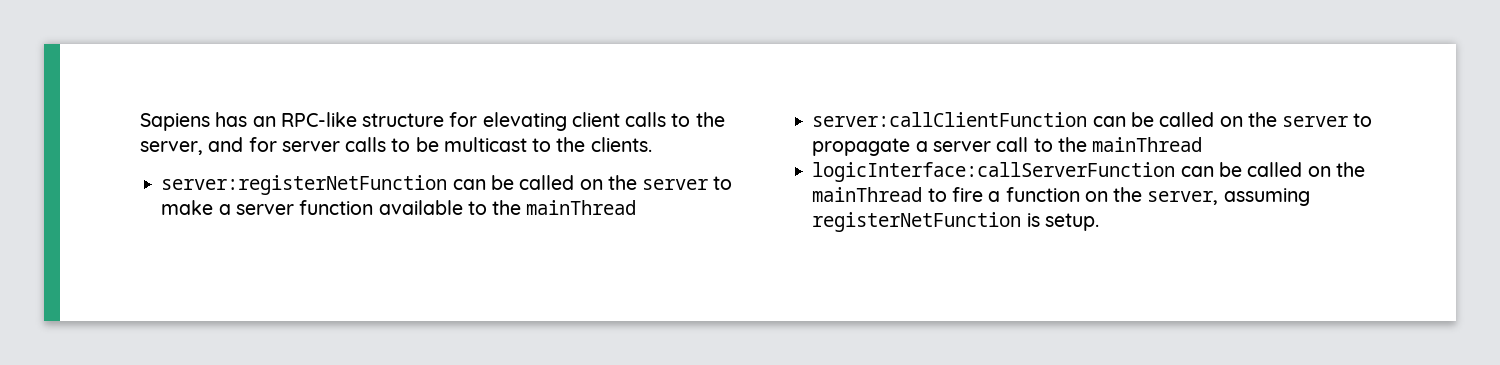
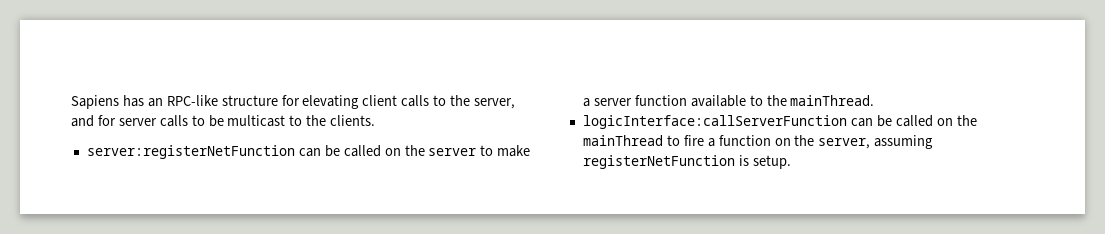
- server:registerNetFunction can be called on the server to make a server function available to the mainThread
- server:callClientFunction can be called on the server to propagate a server call to the mainThread
+ server:registerNetFunction can be called on the server to make a server function available to the mainThread.

